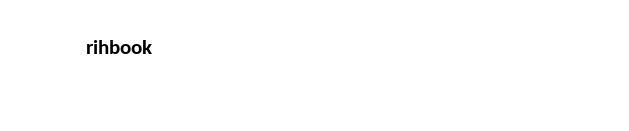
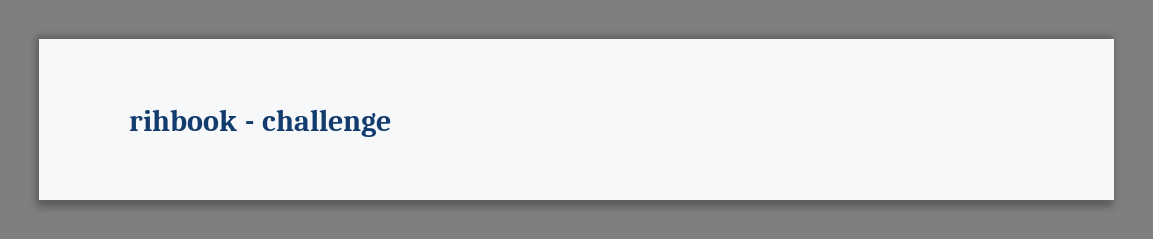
- rihbook
+ rihbook - challenge

